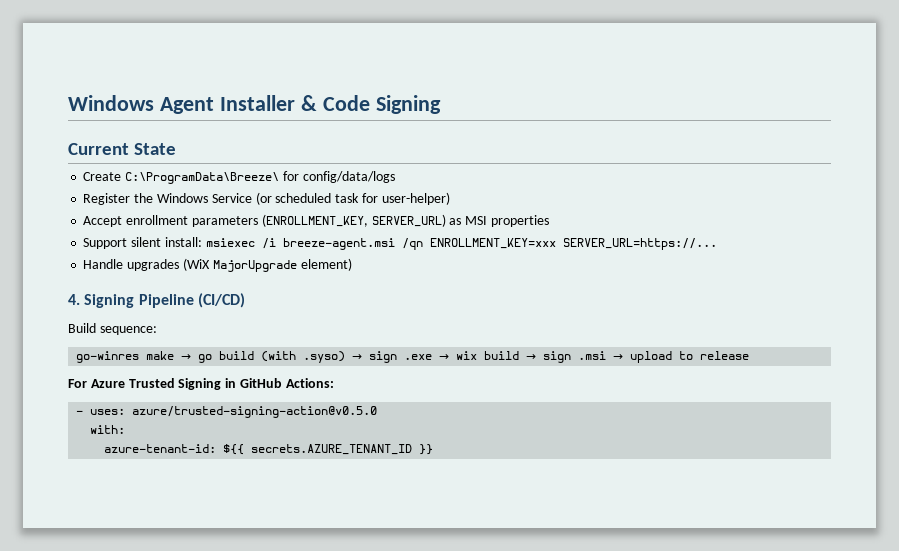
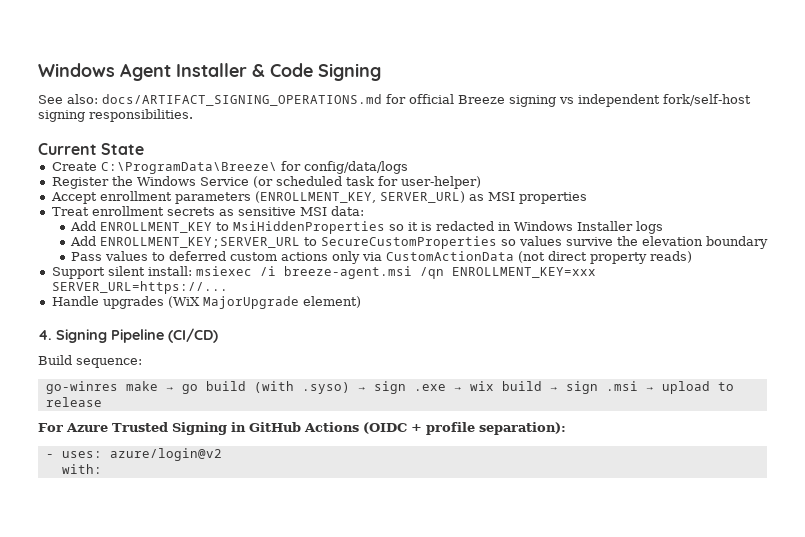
+ See also: docs/ARTIFACT_SIGNING_OPERATIONS.md for official Breeze signing vs independent fork/self-host signing responsibilities.
+ Treat enrollment secrets as sensitive MSI data:
+ Add ENROLLMENT_KEY to MsiHiddenProperties so it is redacted in Windows Installer logs
+ Add ENROLLMENT_KEY;SERVER_URL to SecureCustomProperties so values survive the elevation boundary
+ Pass values to deferred custom actions only via CustomActionData (not direct property reads)
- For Azure Trusted Signing in GitHub Actions:
+ For Azure Trusted Signing in GitHub Actions (OIDC + profile separation):
- - uses: azure/trusted-signing-action@v0.5.0
+ - uses: azure/login@v2
- azure-tenant-id: ${{ secrets.AZURE_TENANT_ID }}

